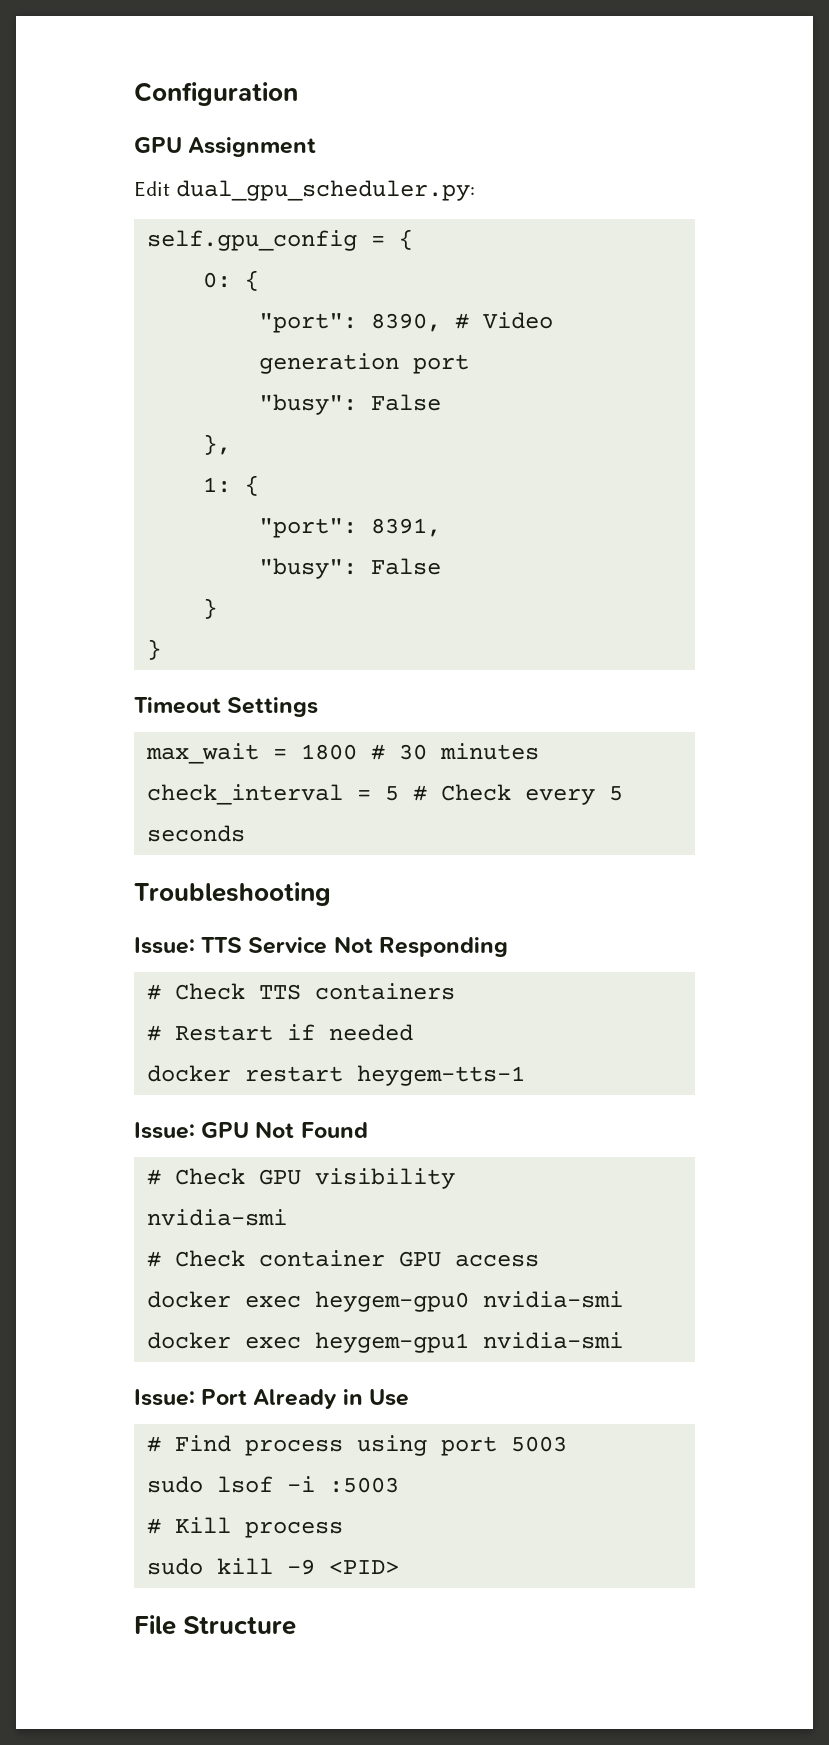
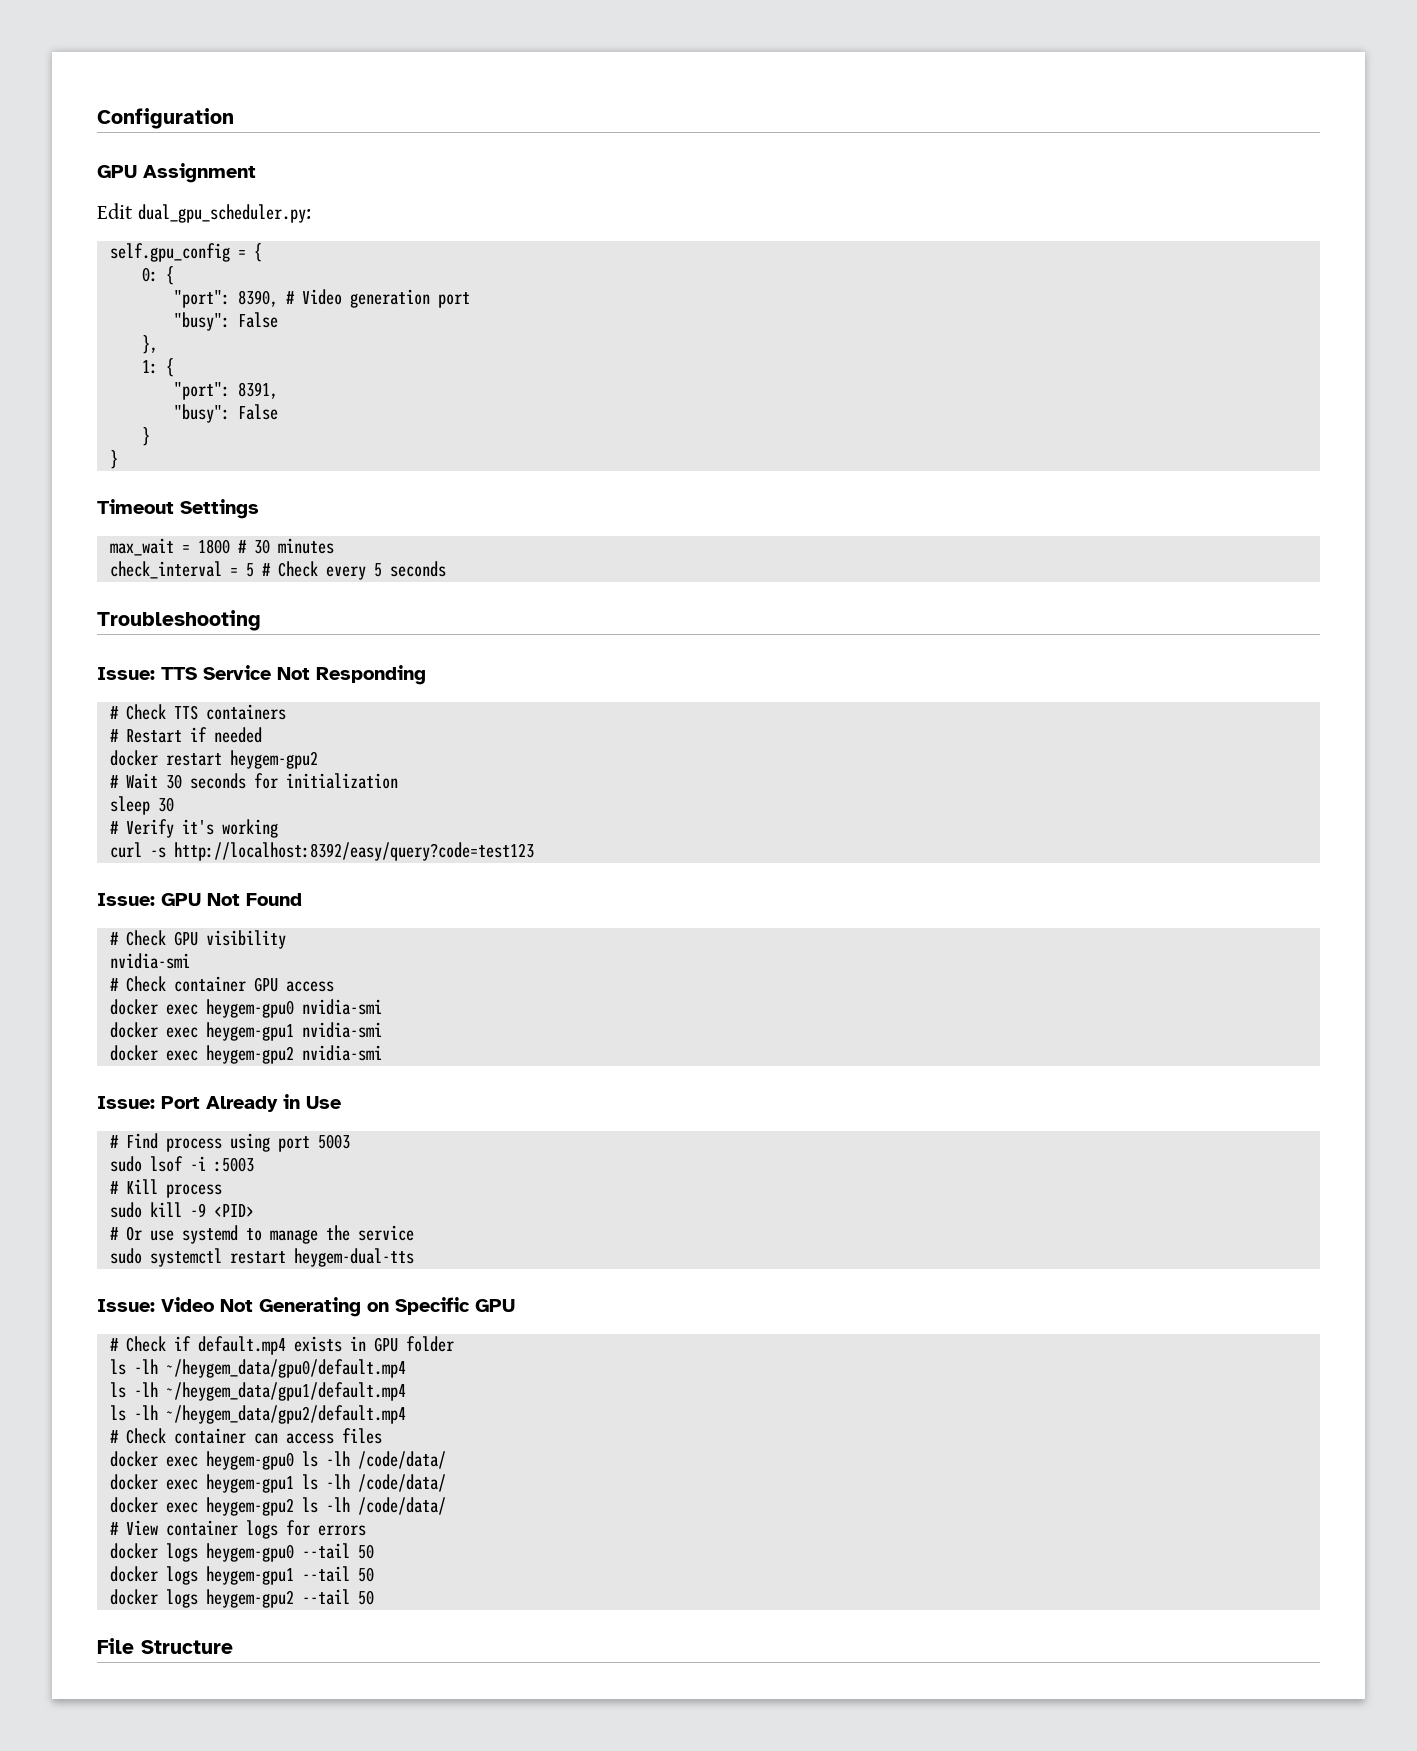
- docker restart heygem-tts-1
+ docker restart heygem-gpu2
+ # Wait 30 seconds for initialization
+ sleep 30
+ # Verify it's working
+ curl -s http://localhost:8392/easy/query?code=test123
+ docker exec heygem-gpu2 nvidia-smi
+ # Or use systemd to manage the service
+ sudo systemctl restart heygem-dual-tts
+ Issue: Video Not Generating on Specific GPU
+ # Check if default.mp4 exists in GPU folder
+ ls -lh ~/heygem_data/gpu0/default.mp4
+ ls -lh ~/heygem_data/gpu1/default.mp4
+ ls -lh ~/heygem_data/gpu2/default.mp4
+ # Check container can access files
+ docker exec heygem-gpu0 ls -lh /code/data/
+ docker exec heygem-gpu1 ls -lh /code/data/
+ docker exec heygem-gpu2 ls -lh /code/data/
+ # View container logs for errors
+ docker logs heygem-gpu0 --tail 50
+ docker logs heygem-gpu1 --tail 50
+ docker logs heygem-gpu2 --tail 50

